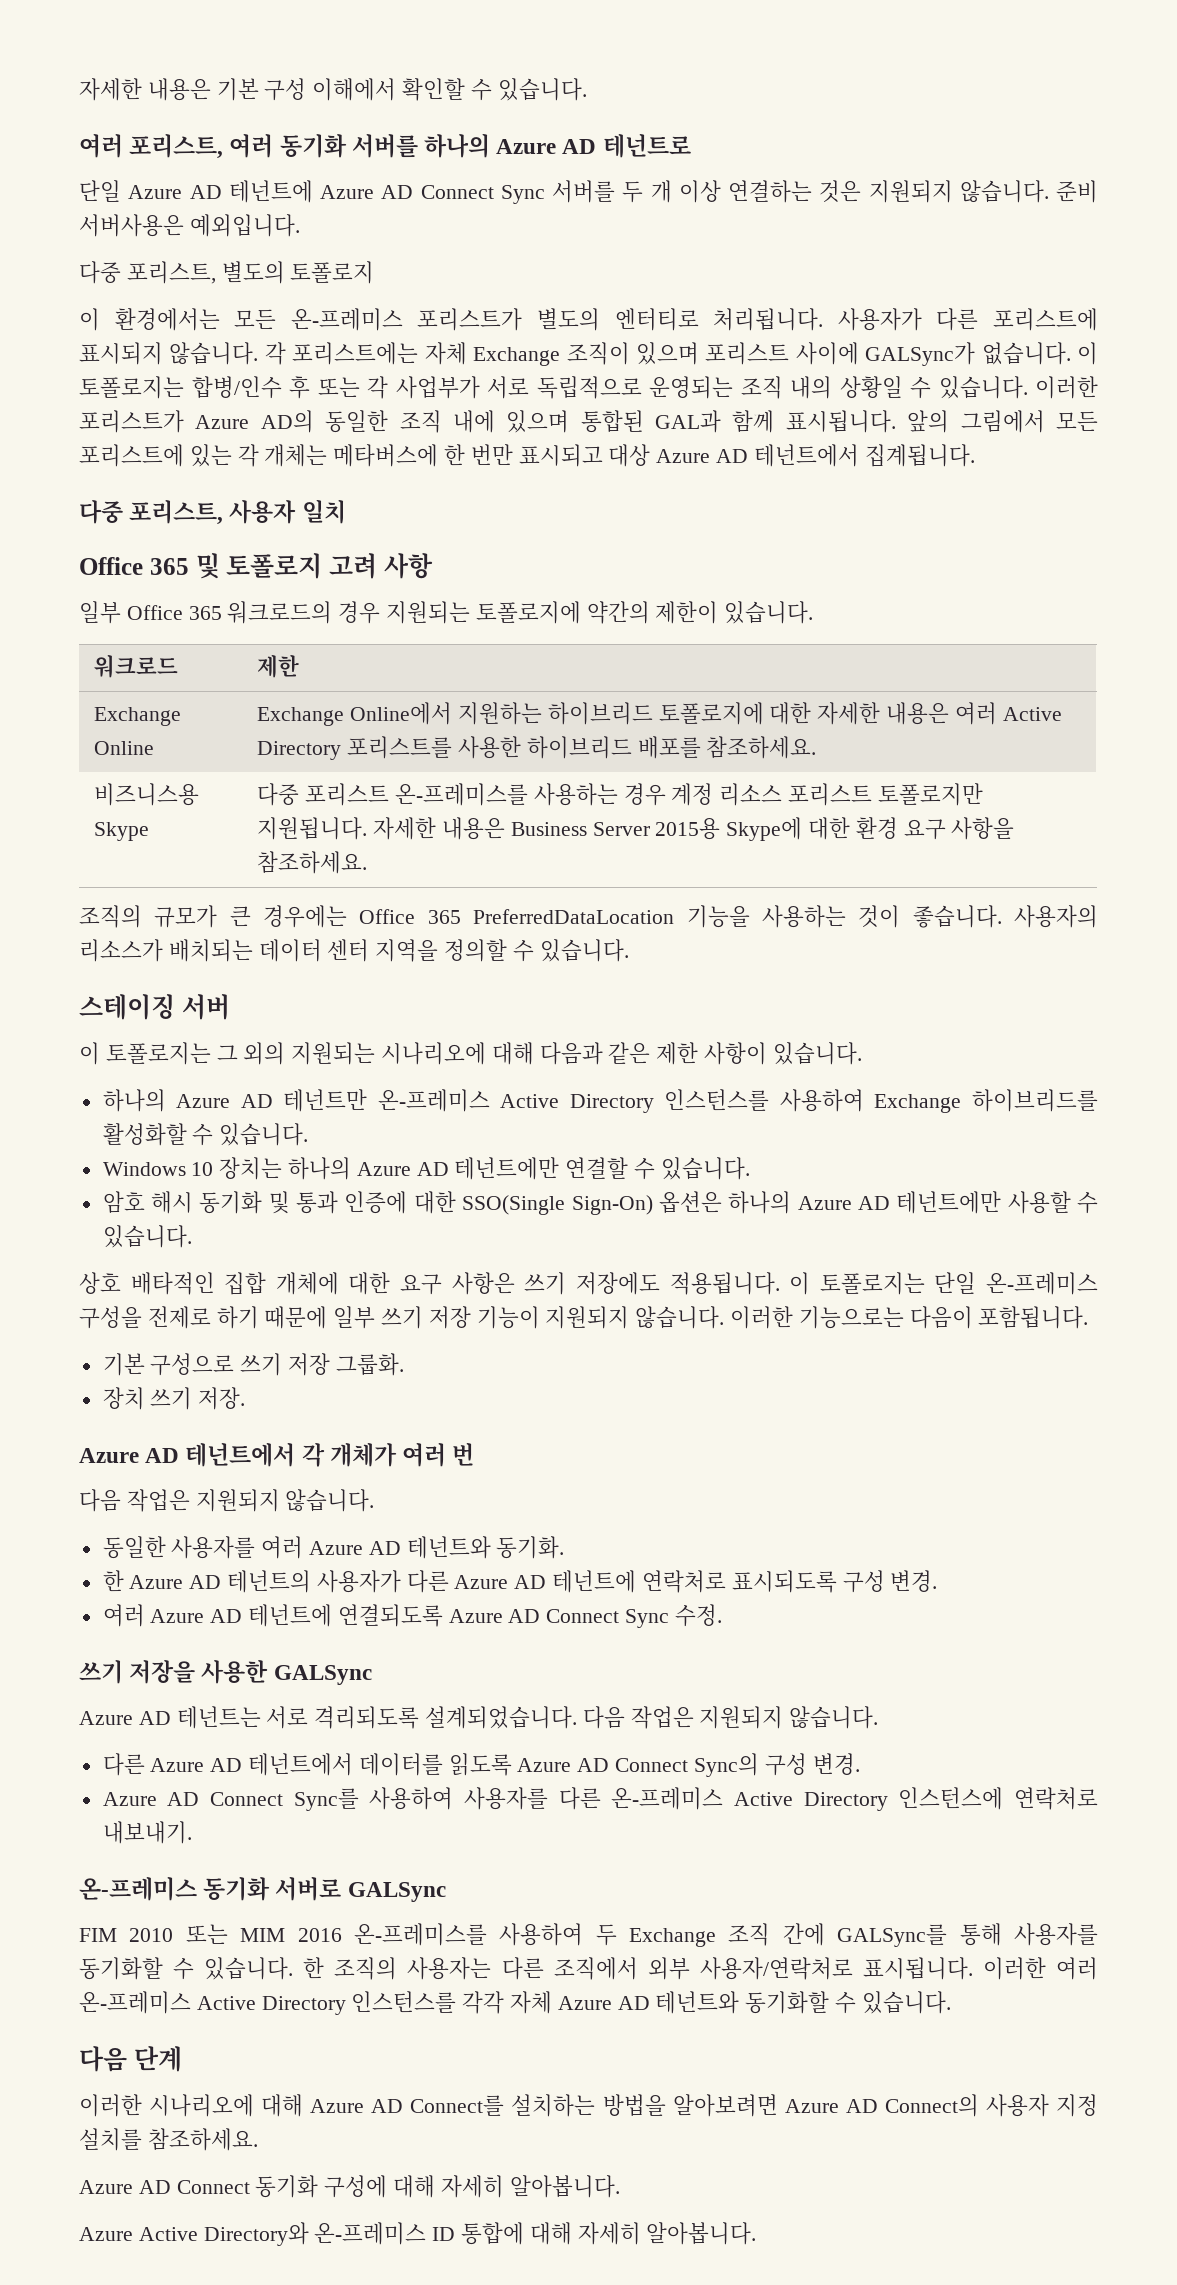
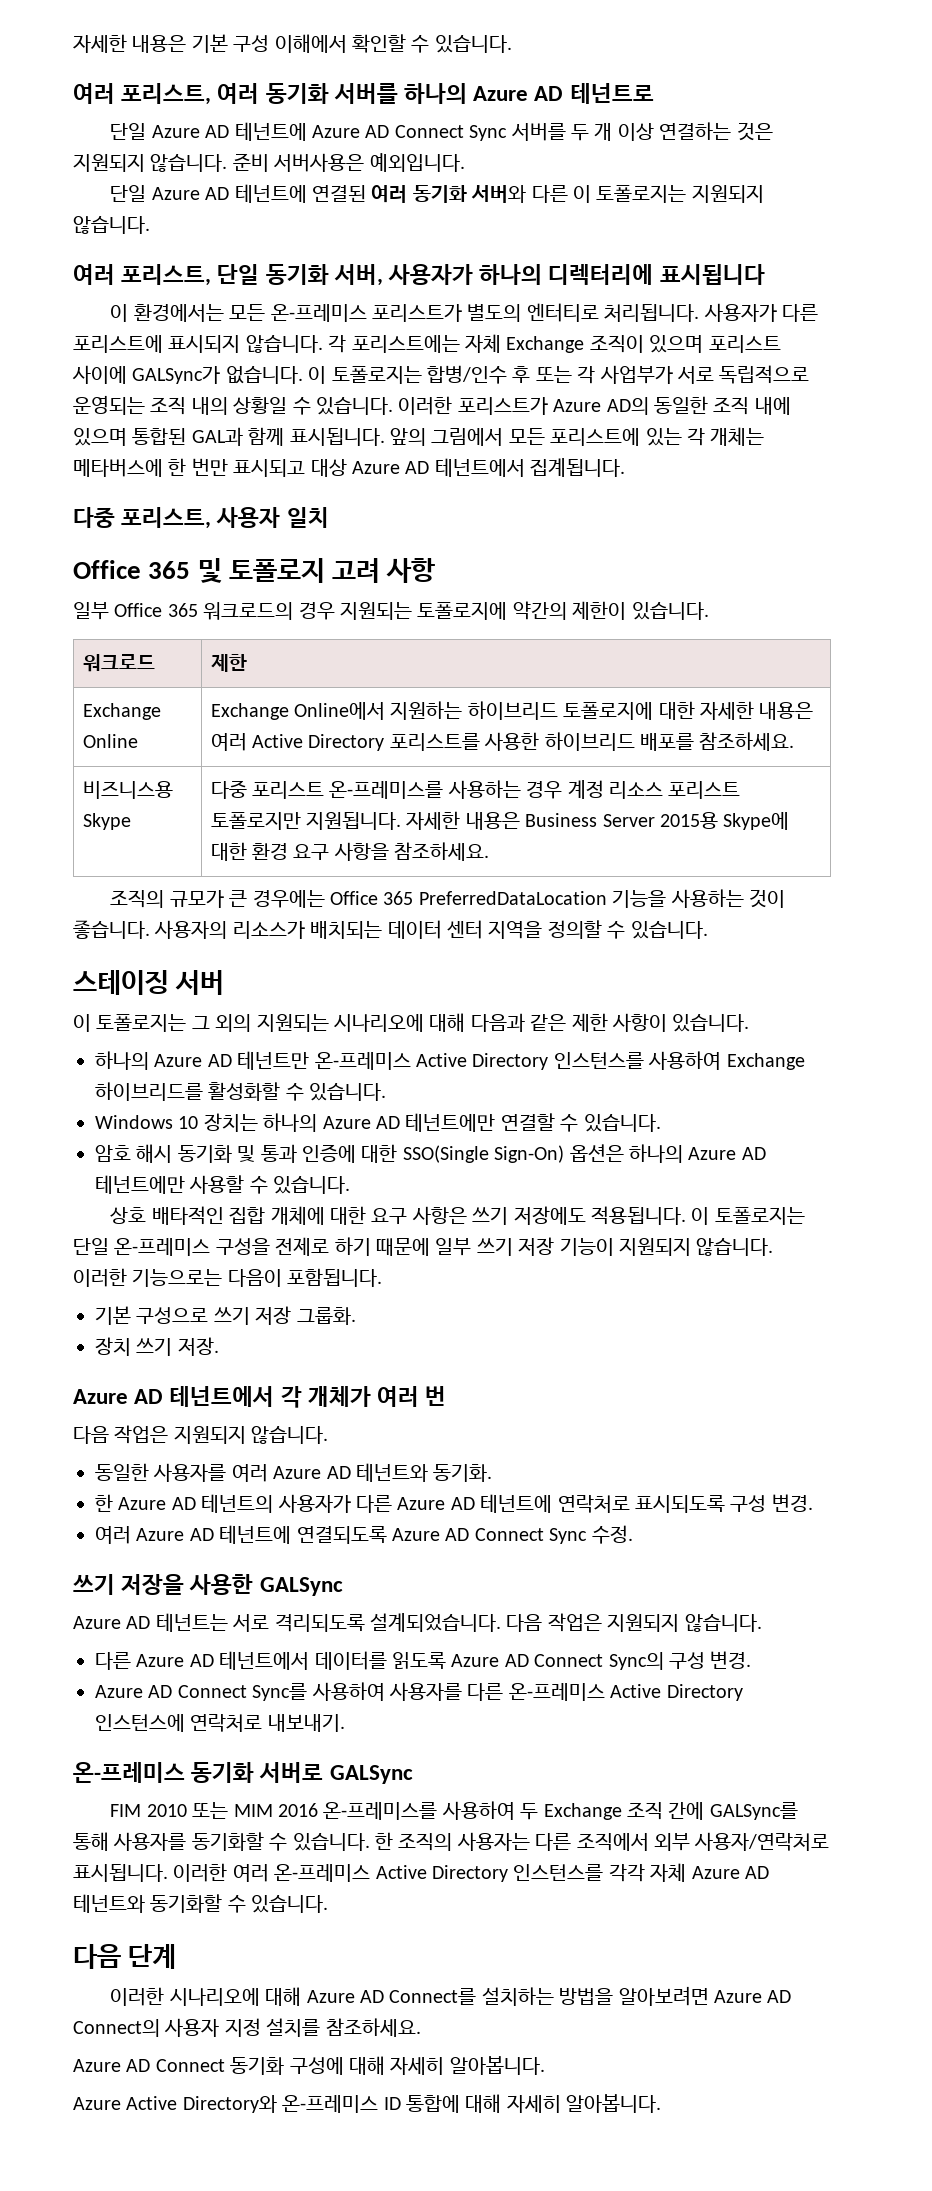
- 다중 포리스트, 별도의 토폴로지
+ 단일 Azure AD 테넌트에 연결된 여러 동기화 서버와 다른 이 토폴로지는 지원되지 않습니다.
+ 여러 포리스트, 단일 동기화 서버, 사용자가 하나의 디렉터리에 표시됩니다

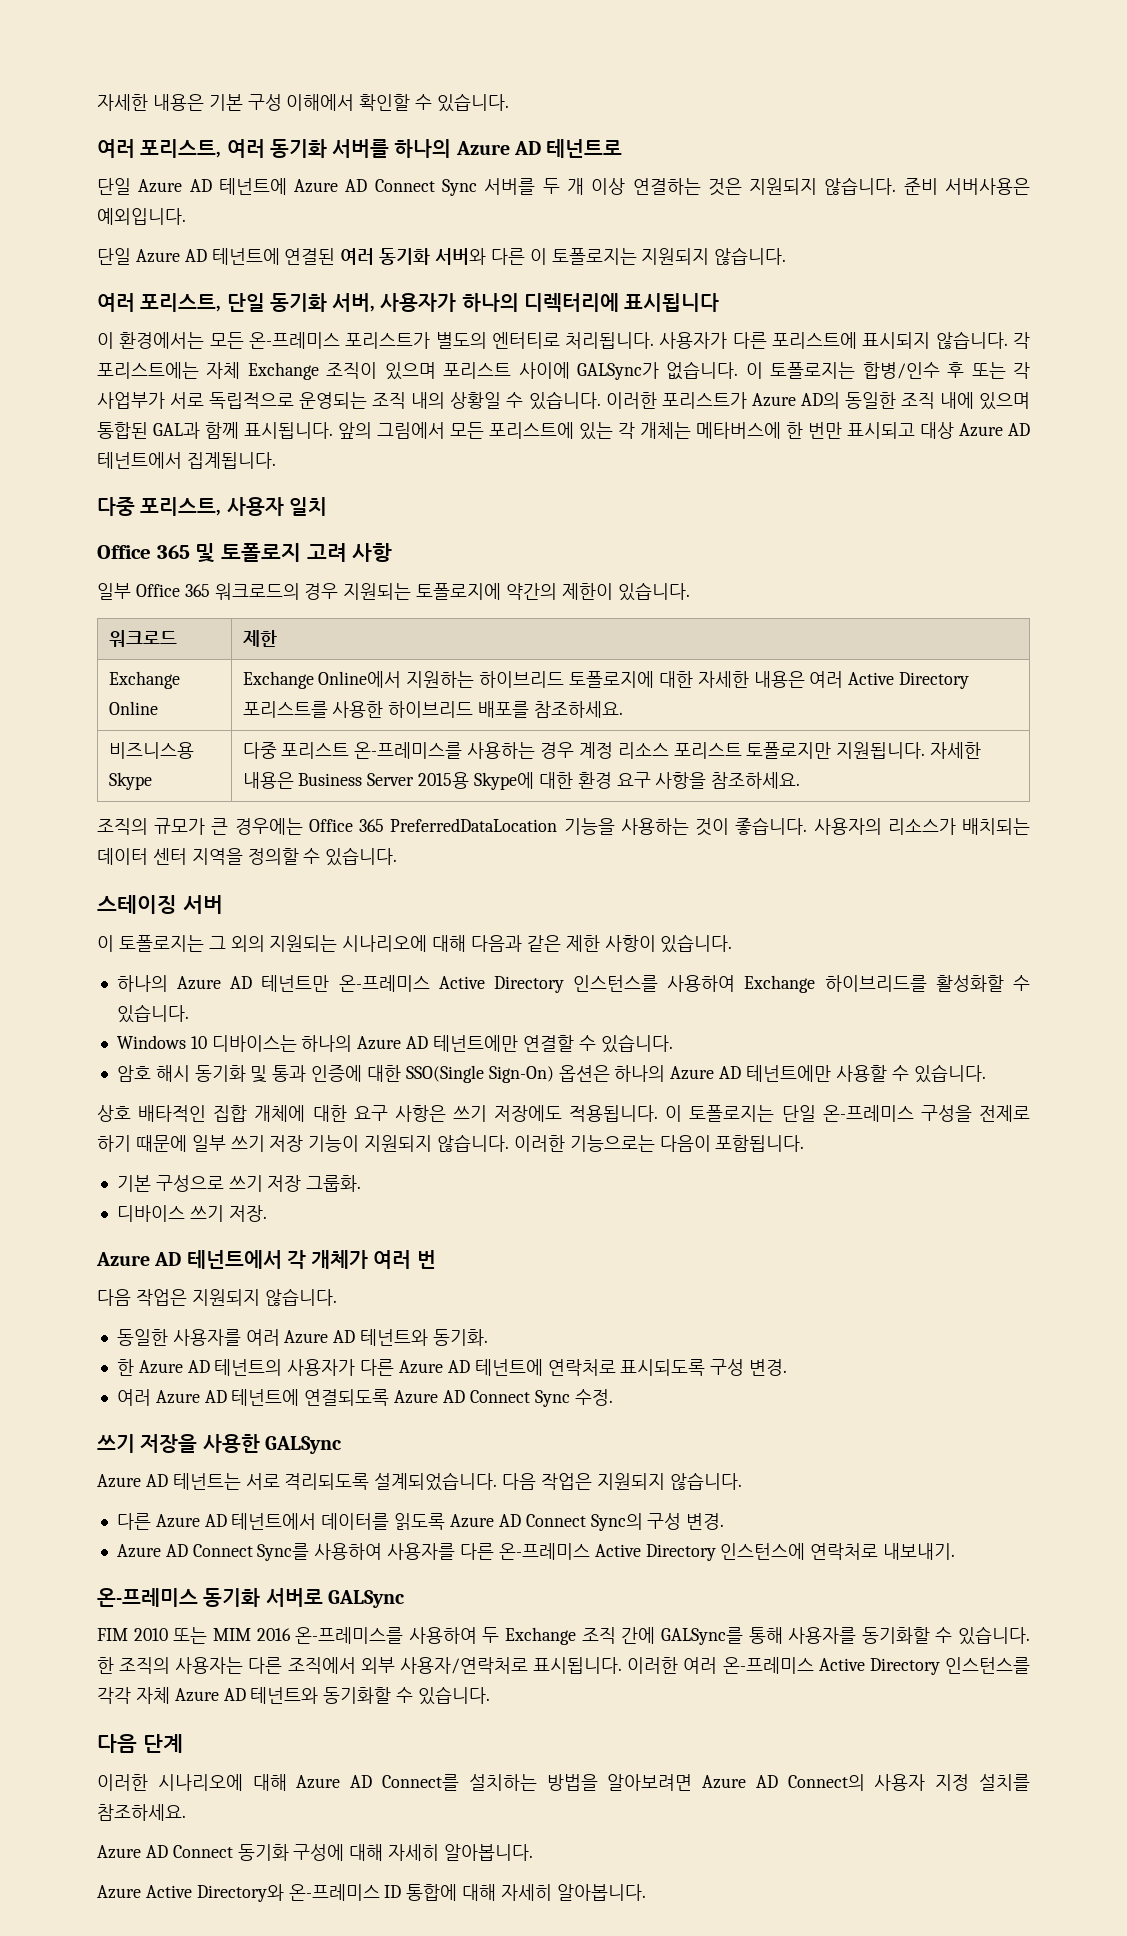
- Windows 10 장치는 하나의 Azure AD 테넌트에만 연결할 수 있습니다.
+ Windows 10 디바이스는 하나의 Azure AD 테넌트에만 연결할 수 있습니다.
- 장치 쓰기 저장.
+ 디바이스 쓰기 저장.

